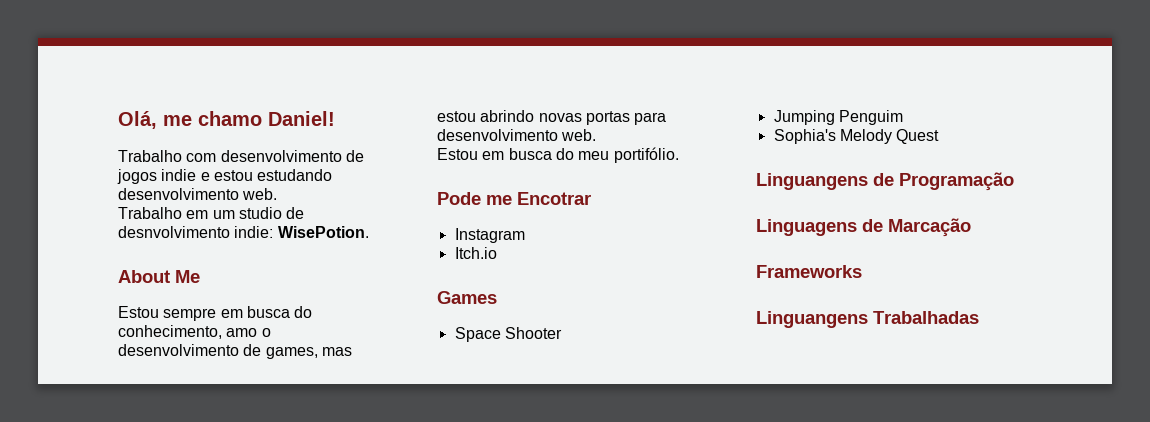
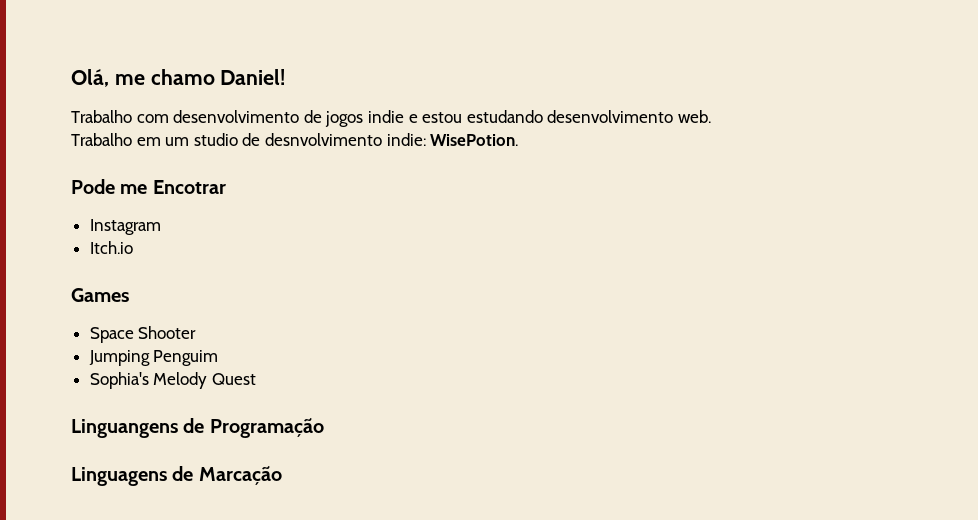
- About Me
- Estou sempre em busca do conhecimento, amo o desenvolvimento de games, mas estou abrindo novas portas para desenvolvimento web.
- Estou em busca do meu portifólio.
- Frameworks
- Linguangens Trabalhadas

